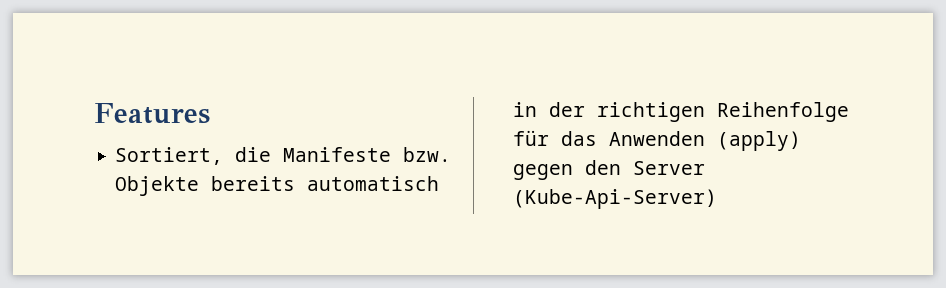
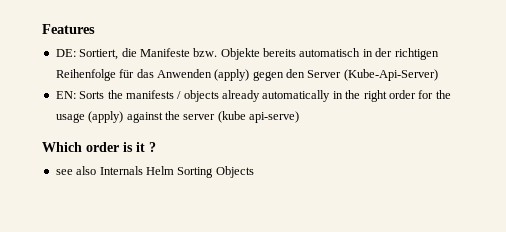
- Sortiert, die Manifeste bzw. Objekte bereits automatisch in der richtigen Reihenfolge für das Anwenden (apply) gegen den Server (Kube-Api-Server)
+ DE: Sortiert, die Manifeste bzw. Objekte bereits automatisch in der richtigen Reihenfolge für das Anwenden (apply) gegen den Server (Kube-Api-Server)
+ EN: Sorts the manifests / objects already automatically in the right order for the usage (apply) against the server (kube api-serve)
+ Which order is it ?
+ see also Internals Helm Sorting Objects

